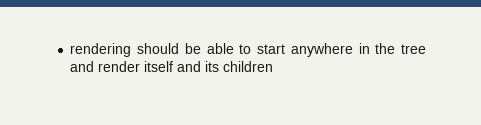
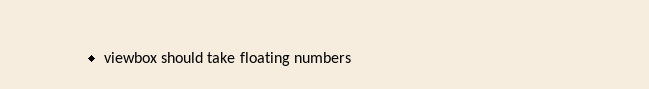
- rendering should be able to start anywhere in the tree and render itself and its children
+ viewbox should take floating numbers

